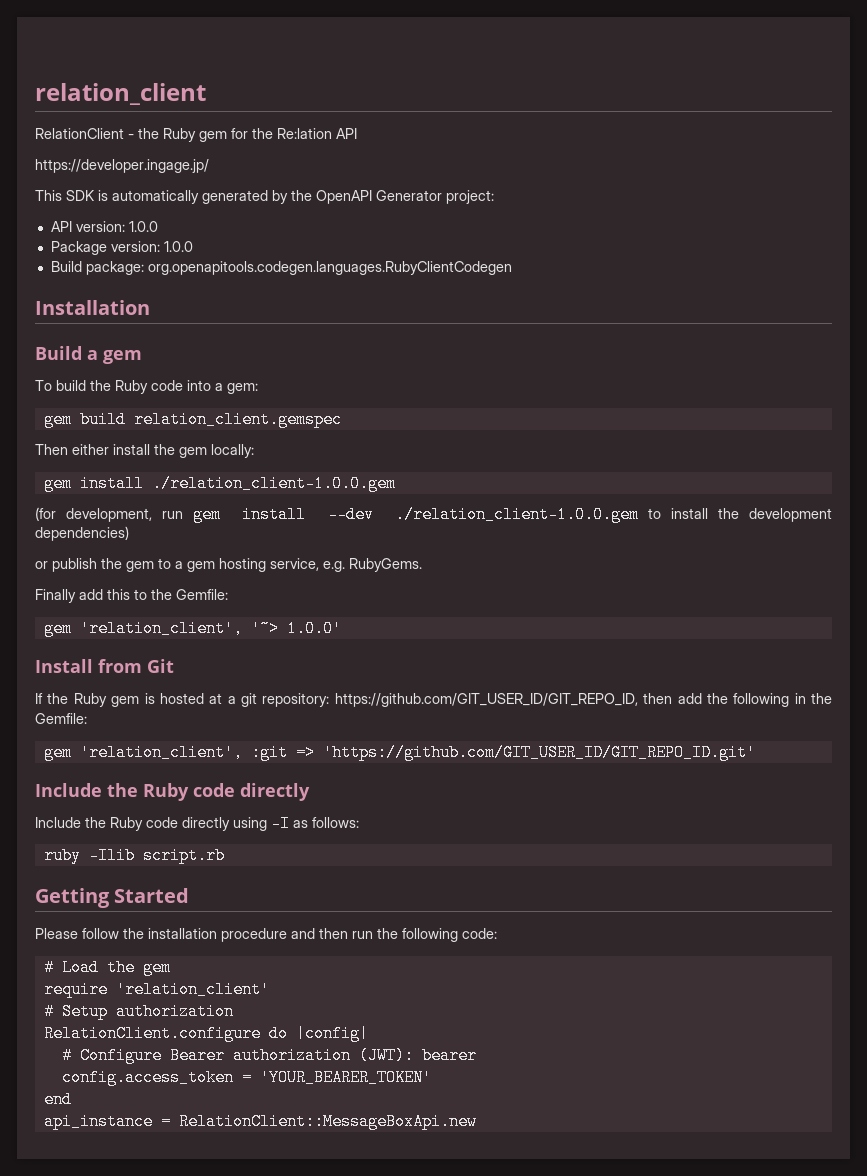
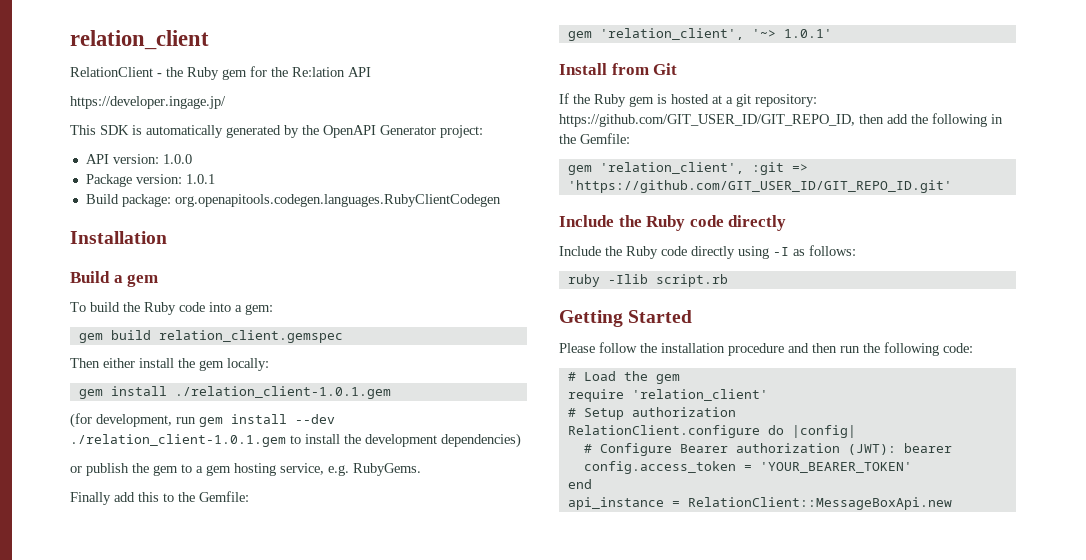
- Package version: 1.0.0
+ Package version: 1.0.1
- gem install ./relation_client-1.0.0.gem
+ gem install ./relation_client-1.0.1.gem
- (for development, run gem install --dev ./relation_client-1.0.0.gem to install the development dependencies)
+ (for development, run gem install --dev ./relation_client-1.0.1.gem to install the development dependencies)
- gem 'relation_client', '~> 1.0.0'
+ gem 'relation_client', '~> 1.0.1'

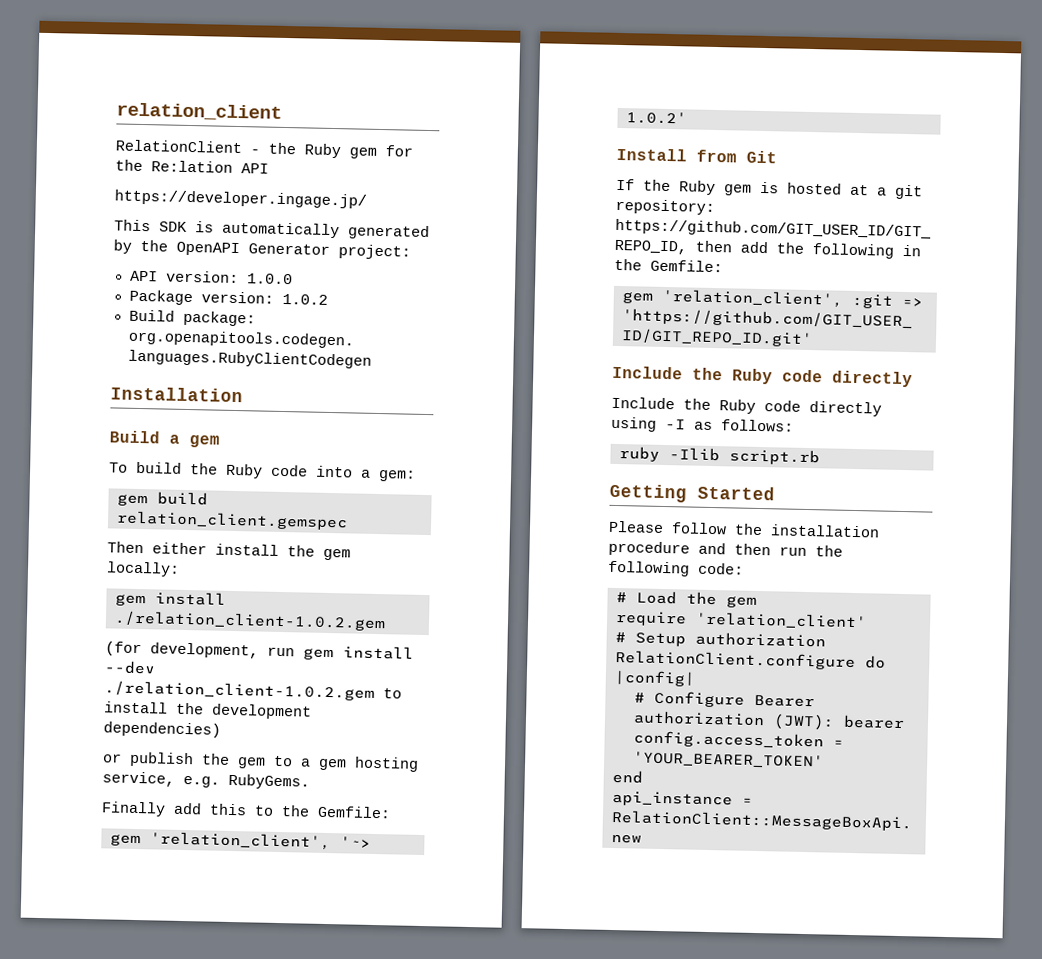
- Package version: 1.0.1
+ Package version: 1.0.2
- gem install ./relation_client-1.0.1.gem
+ gem install ./relation_client-1.0.2.gem
- (for development, run gem install --dev ./relation_client-1.0.1.gem to install the development dependencies)
+ (for development, run gem install --dev ./relation_client-1.0.2.gem to install the development dependencies)
- gem 'relation_client', '~> 1.0.1'
+ gem 'relation_client', '~> 1.0.2'

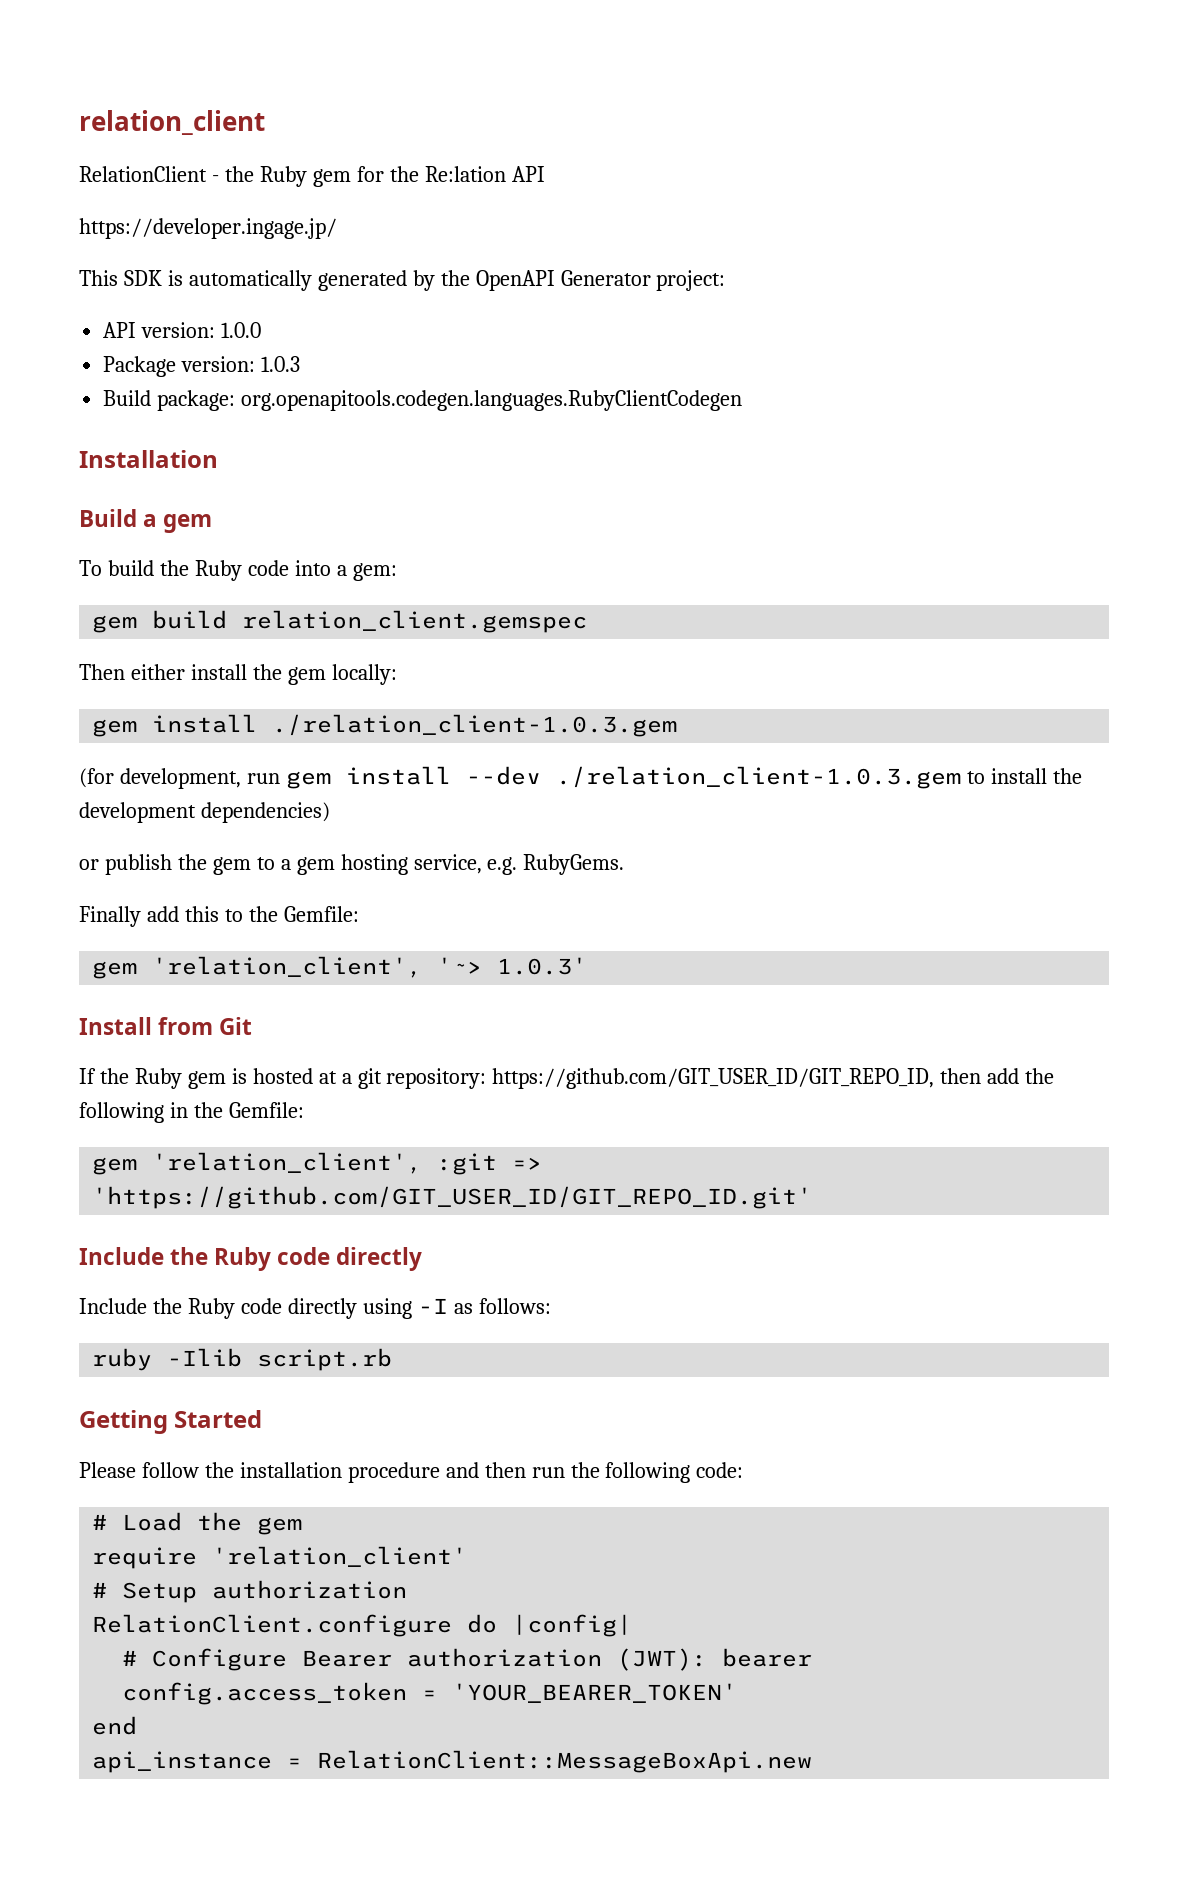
- Package version: 1.0.2
+ Package version: 1.0.3
- gem install ./relation_client-1.0.2.gem
+ gem install ./relation_client-1.0.3.gem
- (for development, run gem install --dev ./relation_client-1.0.2.gem to install the development dependencies)
+ (for development, run gem install --dev ./relation_client-1.0.3.gem to install the development dependencies)
- gem 'relation_client', '~> 1.0.2'
+ gem 'relation_client', '~> 1.0.3'

